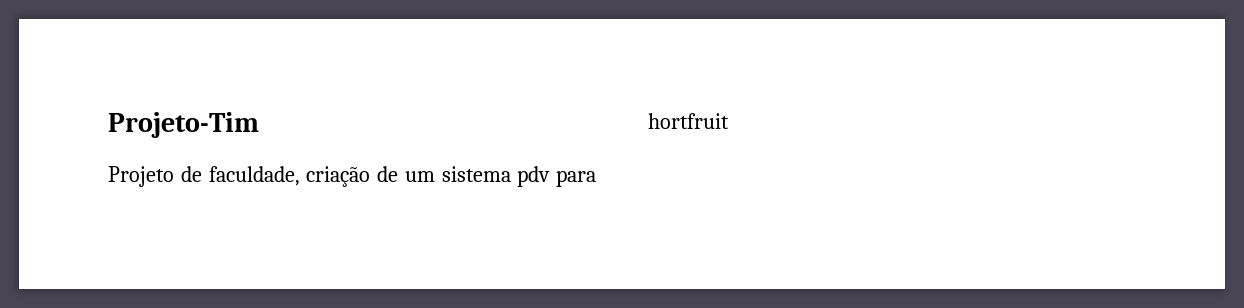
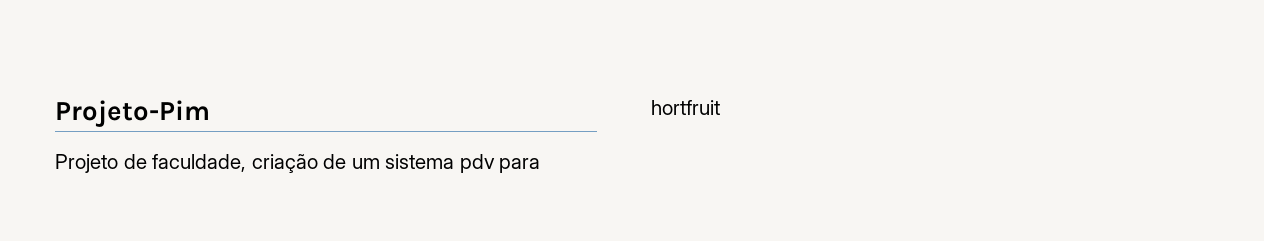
- Projeto-Tim
+ Projeto-Pim

